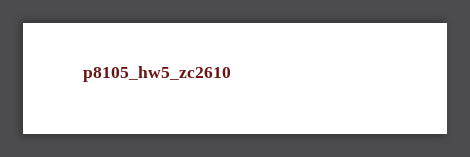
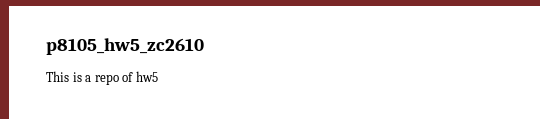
+ This is a repo of hw5

